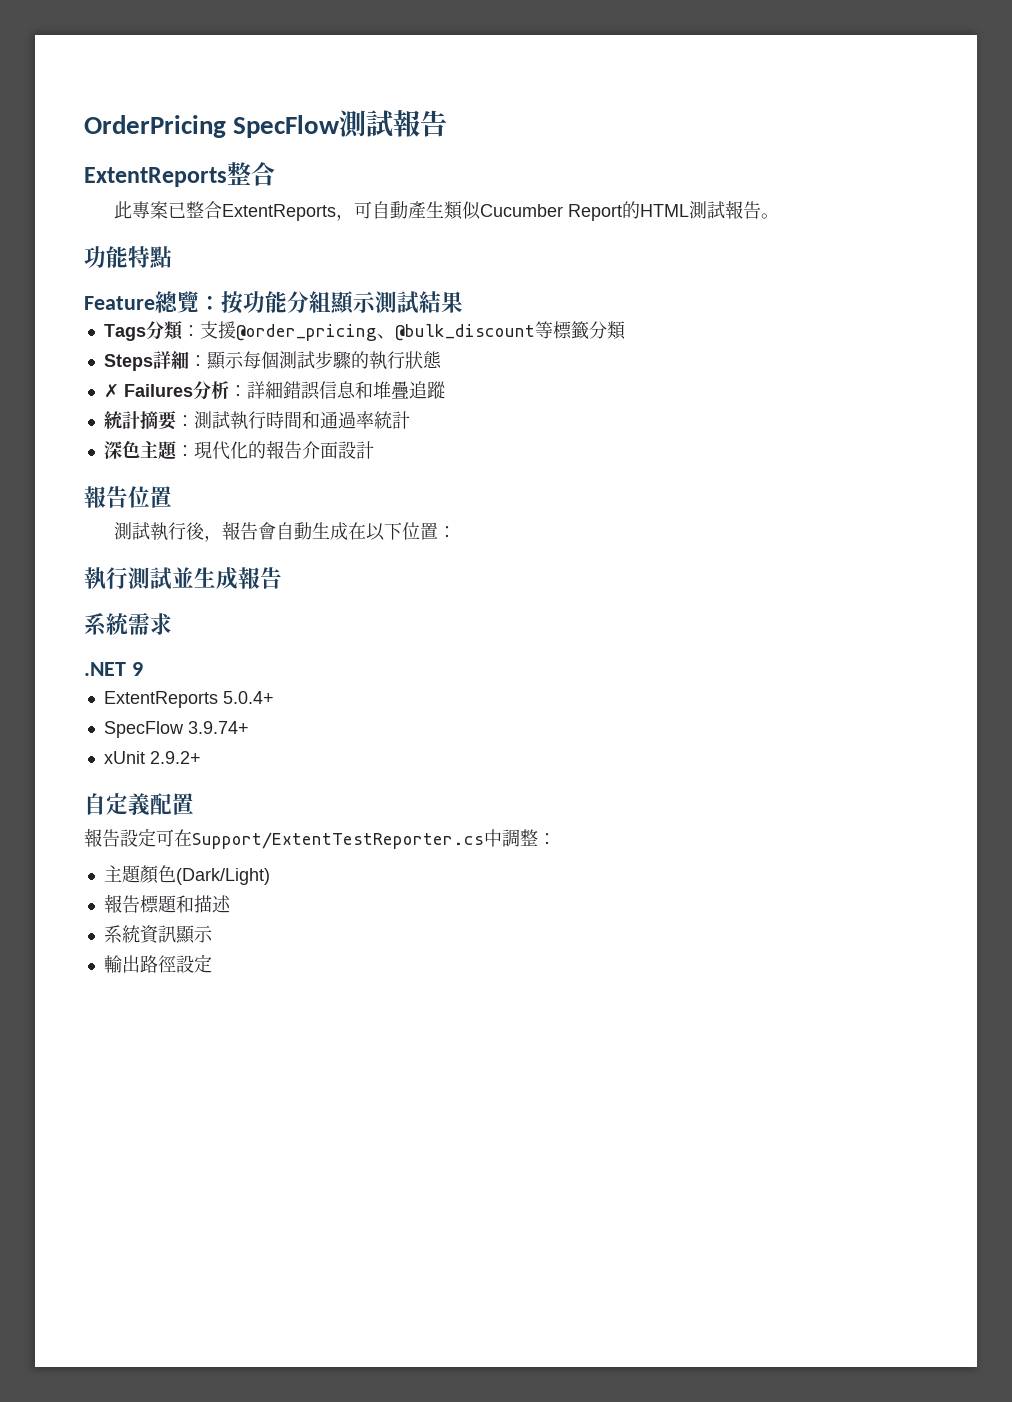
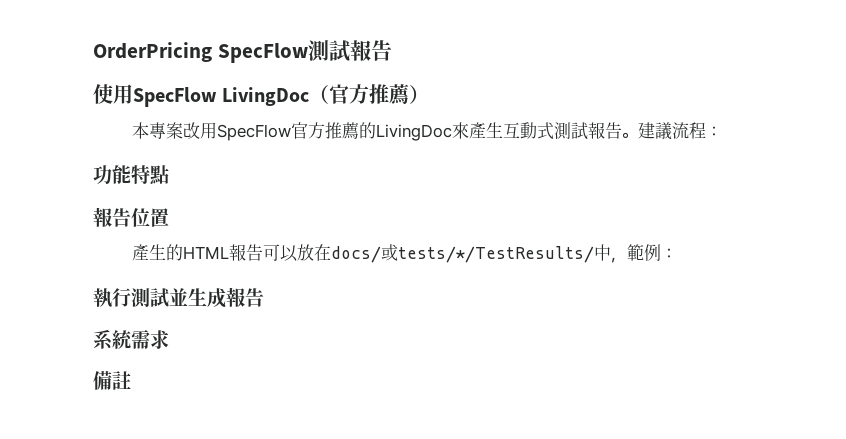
- ExtentReports整合
- 此專案已整合ExtentReports，可自動產生類似Cucumber Report的HTML測試報告。
+ 使用SpecFlow LivingDoc（官方推薦）
+ 本專案改用SpecFlow官方推薦的LivingDoc來產生互動式測試報告。建議流程：
- Feature總覽：按功能分組顯示測試結果
- Tags分類：支援@order_pricing、@bulk_discount等標籤分類
- Steps詳細：顯示每個測試步驟的執行狀態
- ✗ Failures分析：詳細錯誤信息和堆疊追蹤
- 統計摘要：測試執行時間和通過率統計
- 深色主題：現代化的報告介面設計
  報告位置
- 測試執行後，報告會自動生成在以下位置：
+ 產生的HTML報告可以放在docs/或tests/*/TestResults/中，範例：
- .NET 9
- ExtentReports 5.0.4+
- SpecFlow 3.9.74+
- xUnit 2.9.2+
- 自定義配置
- 報告設定可在Support/ExtentTestReporter.cs中調整：
- 主題顏色(Dark/Light)
- 報告標題和描述
- 系統資訊顯示
- 輸出路徑設定
+ 備註

